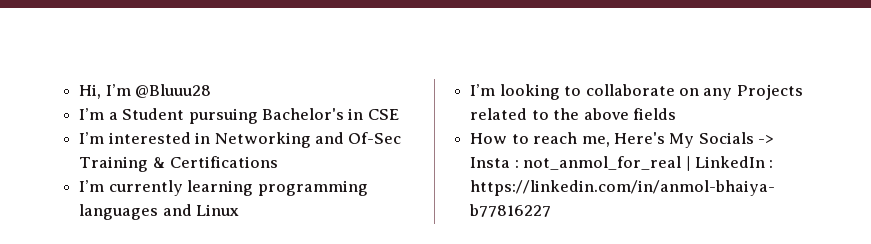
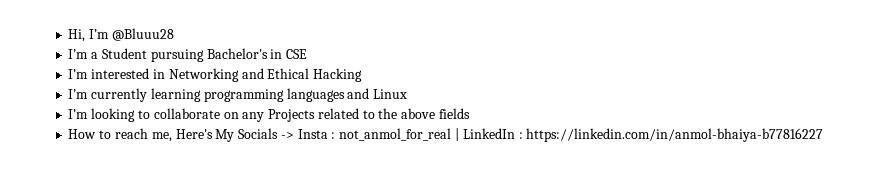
- I’m interested in Networking and Of-Sec Training & Certifications
+ I’m interested in Networking and Ethical Hacking

